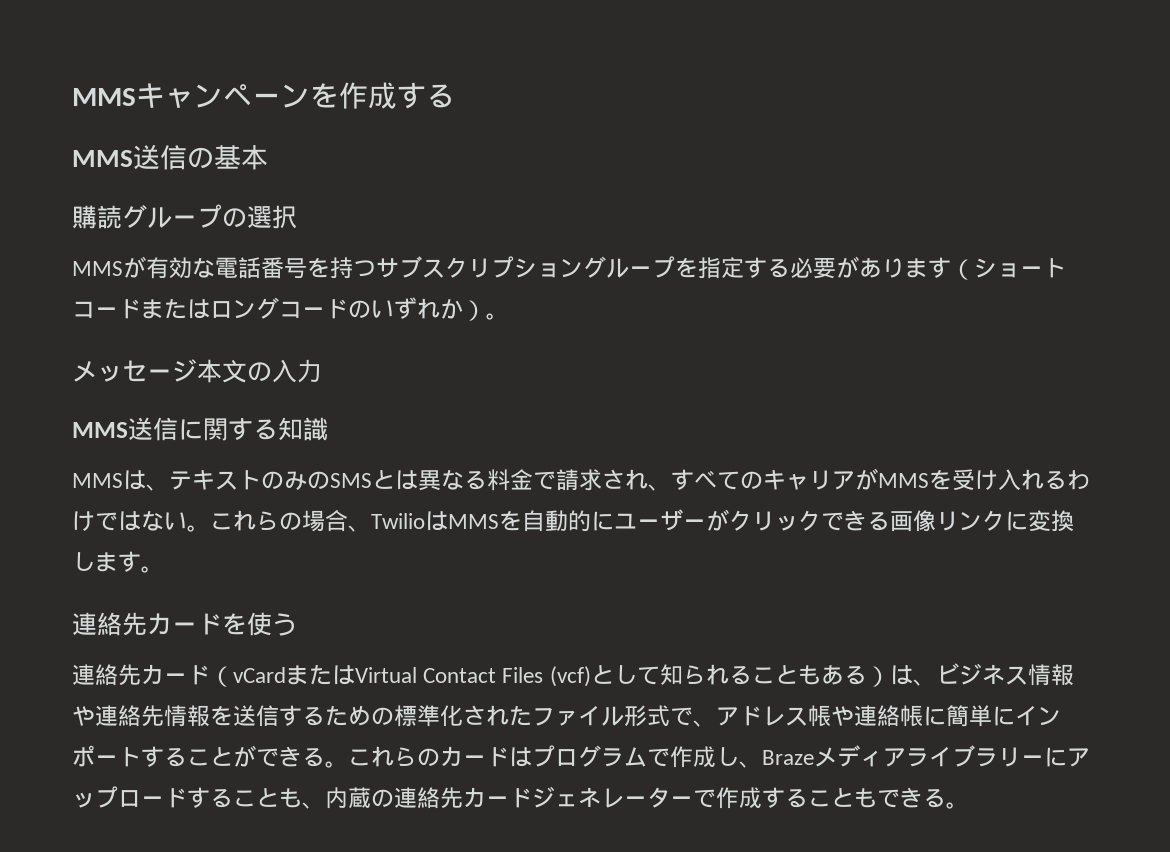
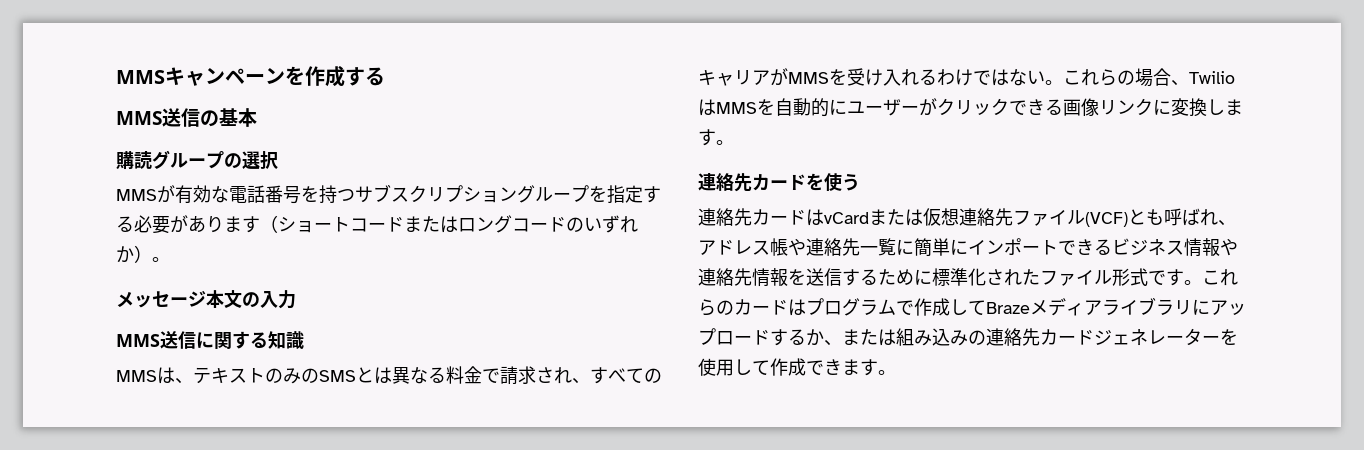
- 連絡先カード（vCardまたはVirtual Contact Files (vcf)として知られることもある）は、ビジネス情報や連絡先情報を送信するための標準化されたファイル形式で、アドレス帳や連絡帳に簡単にインポートすることができる。
+ 連絡先カードはvCardまたは仮想連絡先ファイル(VCF)とも呼ばれ、アドレス帳や連絡先一覧に簡単にインポートできるビジネス情報や連絡先情報を送信するために標準化されたファイル形式です。
- これらのカードはプログラムで作成し、Brazeメディアライブラリーにアップロードすることも、内蔵の連絡先カードジェネレーターで作成することもできる。
+ これらのカードはプログラムで作成してBrazeメディアライブラリにアップロードするか、または組み込みの連絡先カードジェネレーターを使用して作成できます。

